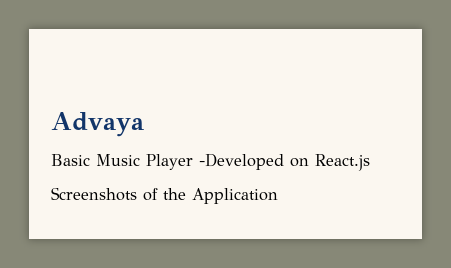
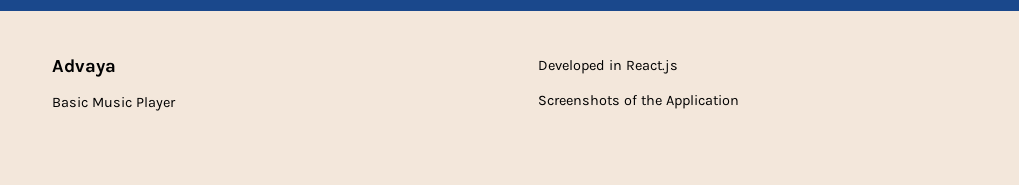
- Basic Music Player -Developed on React.js
+ Basic Music Player
+ Developed in React.js

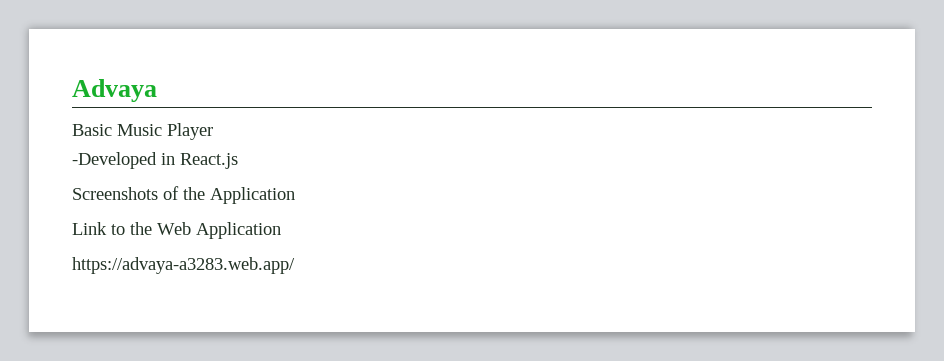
- Developed in React.js
+ -Developed in React.js
+ Link to the Web Application
+ https://advaya-a3283.web.app/

